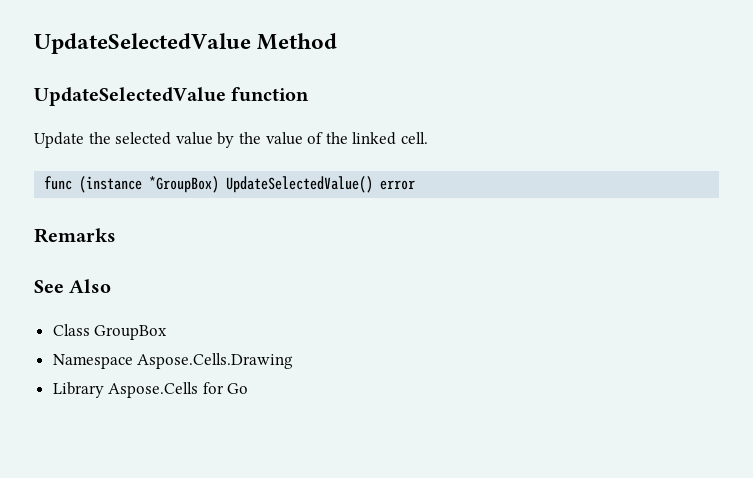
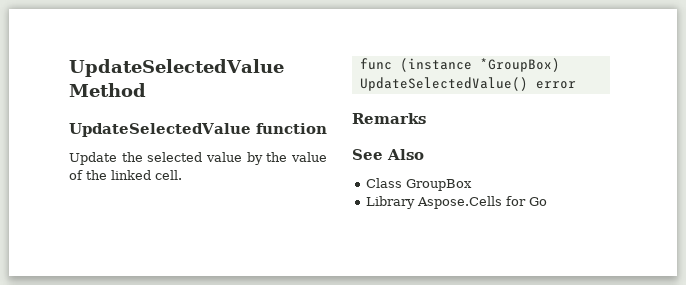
- Namespace Aspose.Cells.Drawing

